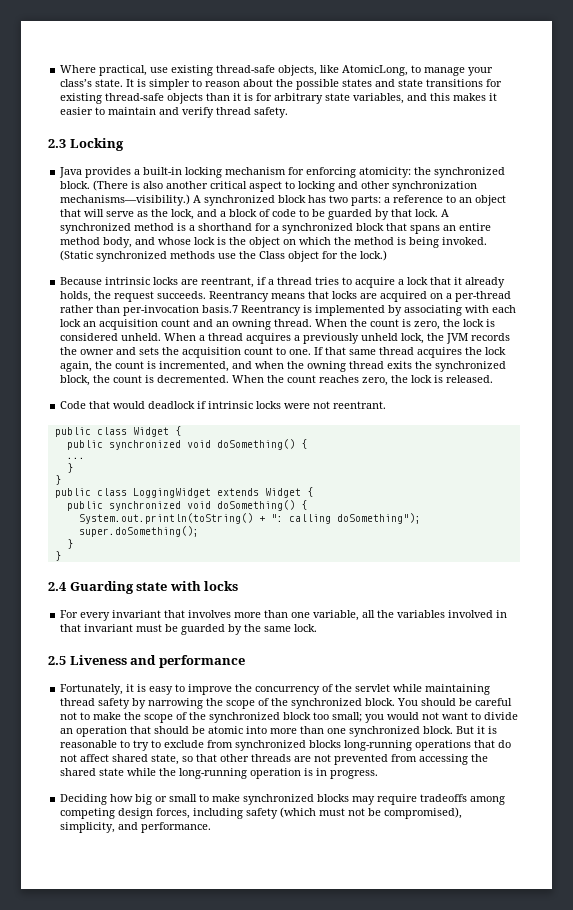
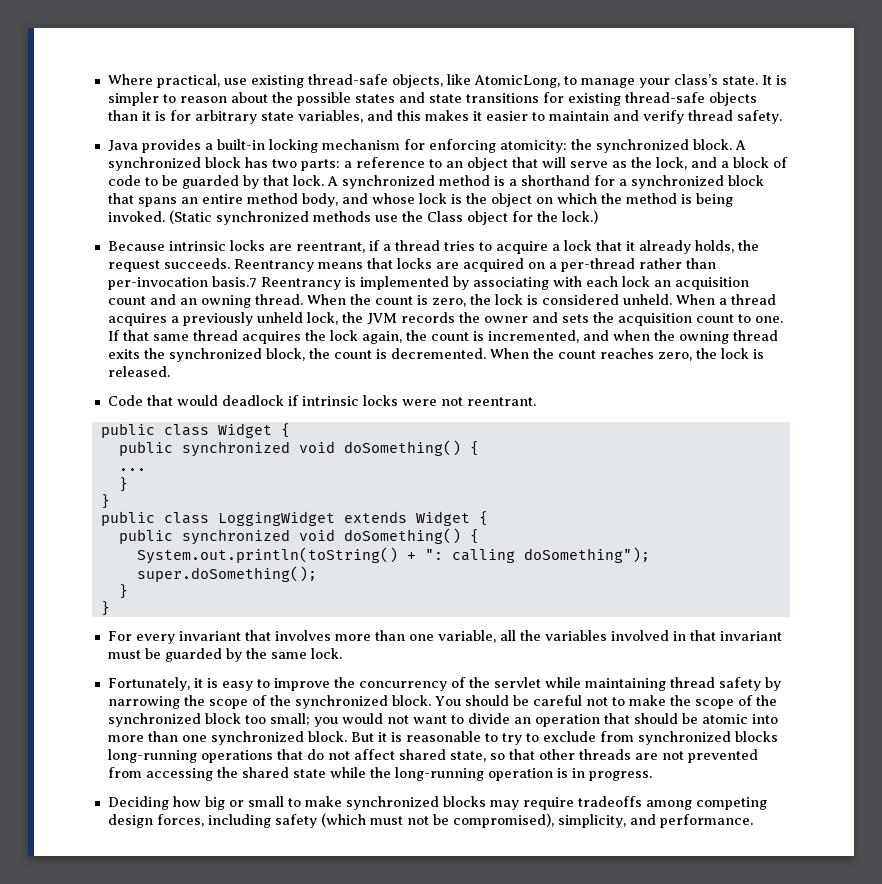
- 2.3 Locking
- (There is also another critical aspect to locking and other synchronization mechanisms—visibility.)
- 2.4 Guarding state with locks
- 2.5 Liveness and performance

